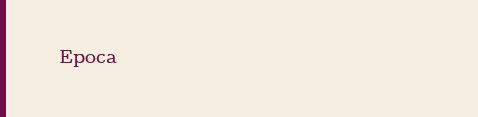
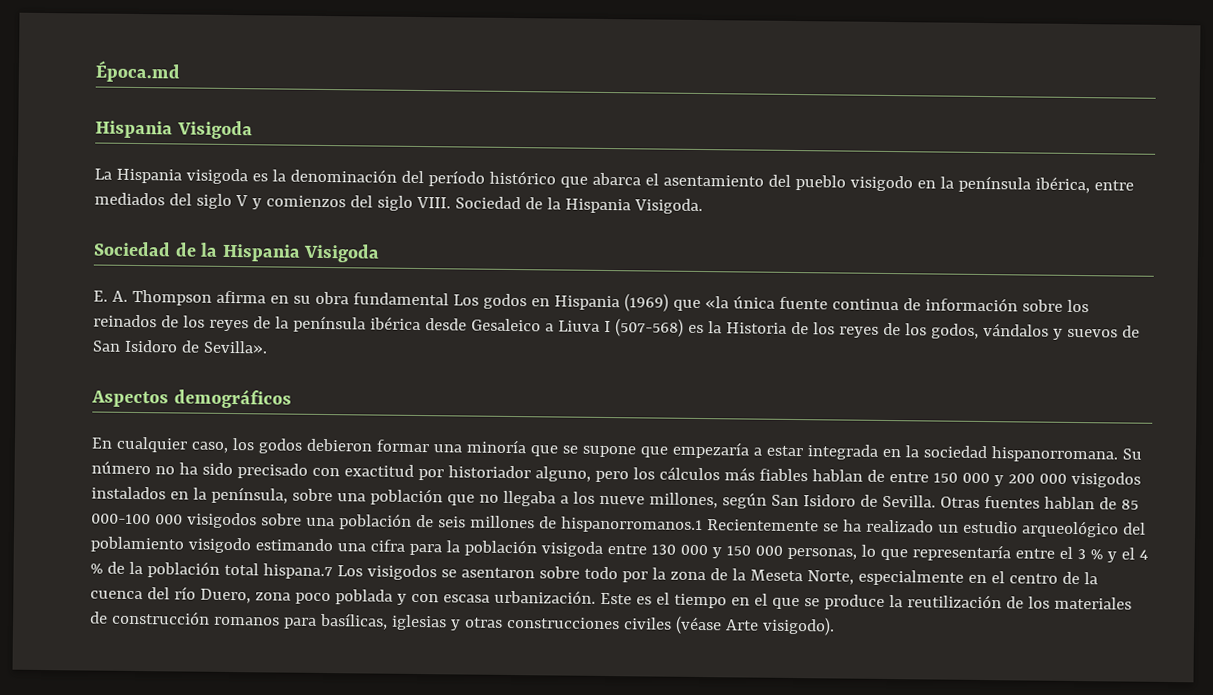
- Epoca
+ Época.md
+ Hispania Visigoda
+ La Hispania visigoda es la denominación del período histórico que abarca el asentamiento del pueblo visigodo en la península ibérica, entre mediados del siglo V y comienzos del siglo VIII. Sociedad de la Hispania Visigoda.
+ Sociedad de la Hispania Visigoda
+ E. A. Thompson afirma en su obra fundamental Los godos en Hispania (1969) que «la única fuente continua de información sobre los reinados de los reyes de la península ibérica desde Gesaleico a Liuva I (507-568) es la Historia de los reyes de los godos, vándalos y suevos de San Isidoro de Sevilla».
+ Aspectos demográficos
+ En cualquier caso, los godos debieron formar una minoría que se supone que empezaría a estar integrada en la sociedad hispanorromana. Su número no ha sido precisado con exactitud por historiador alguno, pero los cálculos más fiables hablan de entre 150 000 y 200 000 visigodos instalados en la península, sobre una población que no llegaba a los nueve millones, según San Isidoro de Sevilla. Otras fuentes hablan de 85 000-100 000 visigodos sobre una población de seis millones de hispanorromanos.1 Recientemente se ha realizado un estudio arqueológico del poblamiento visigodo estimando una cifra para la población visigoda entre 130 000 y 150 000 personas, lo que representaría entre el 3 % y el 4 % de la población total hispana.7 Los visigodos se asentaron sobre todo por la zona de la Meseta Norte, especialmente en el centro de la cuenca del río Duero, zona poco poblada y con escasa urbanización. Este es el tiempo en el que se produce la reutilización de los materiales de construcción romanos para basílicas, iglesias y otras construcciones civiles (véase Arte visigodo).

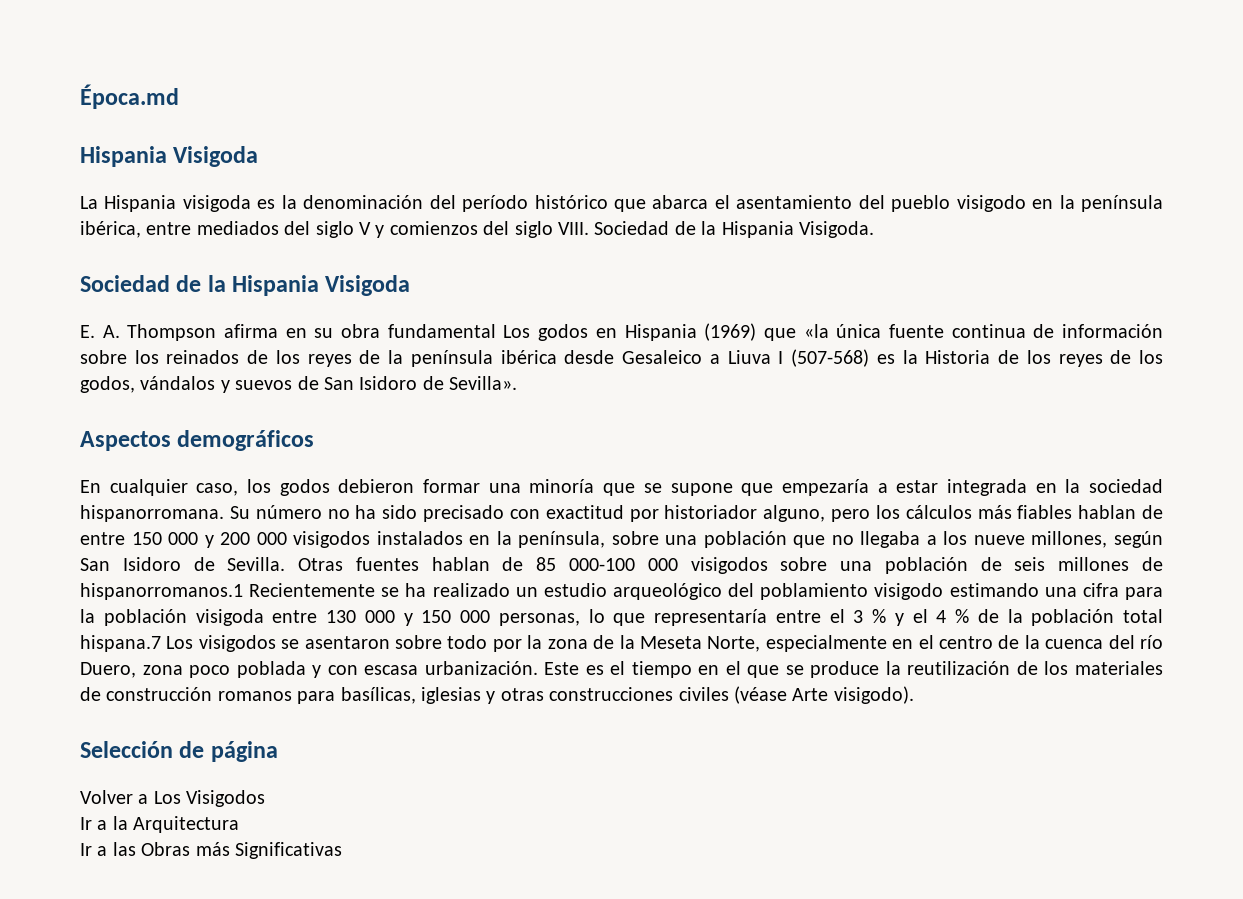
+ Selección de página
+ Volver a Los Visigodos
+ Ir a la Arquitectura
+ Ir a las Obras más Significativas

